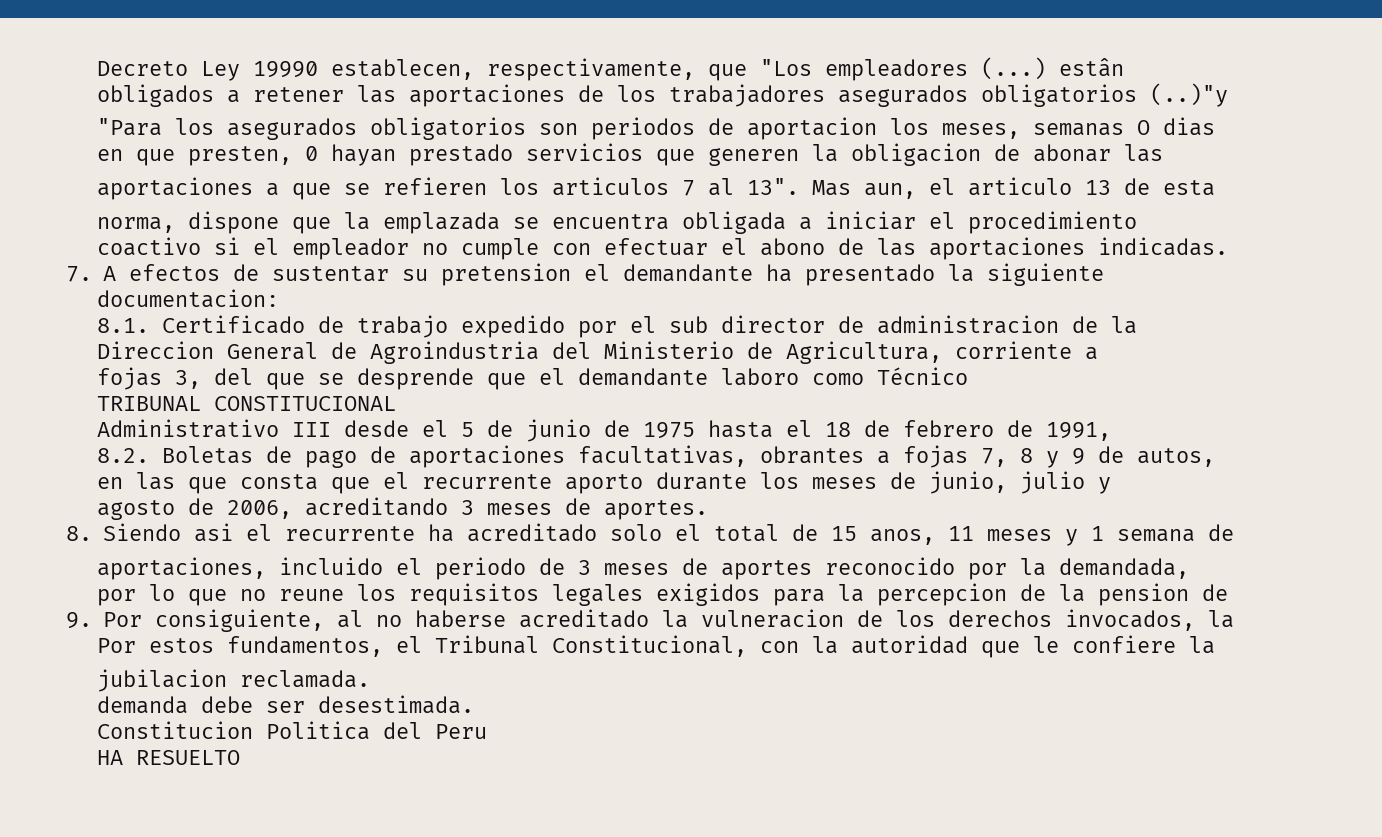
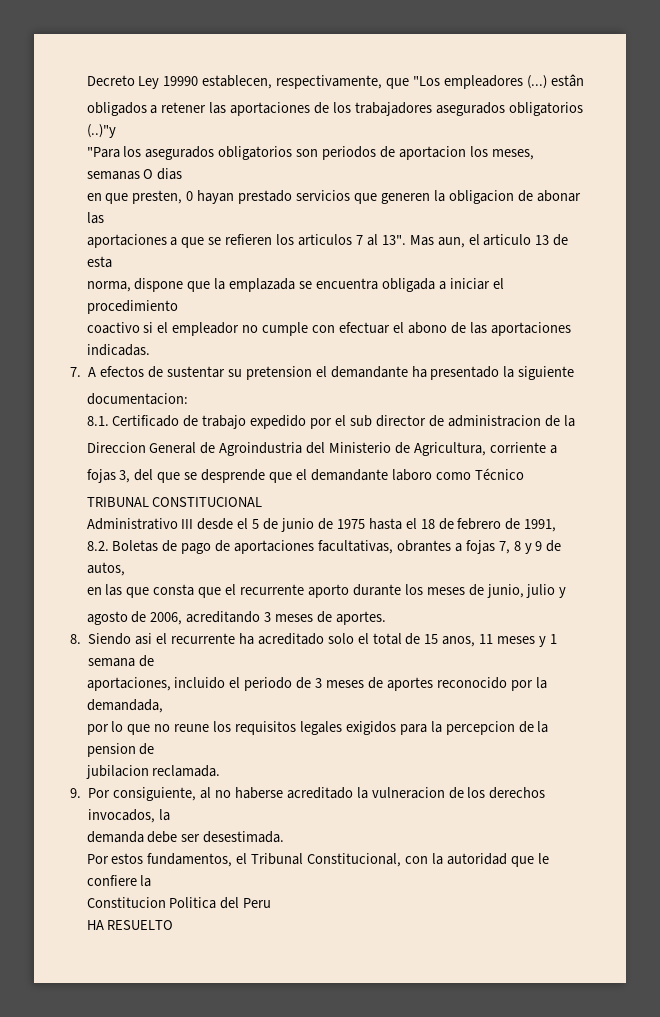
+ jubilacion reclamada.
+ demanda debe ser desestimada.
- jubilacion reclamada.
- demanda debe ser desestimada.

